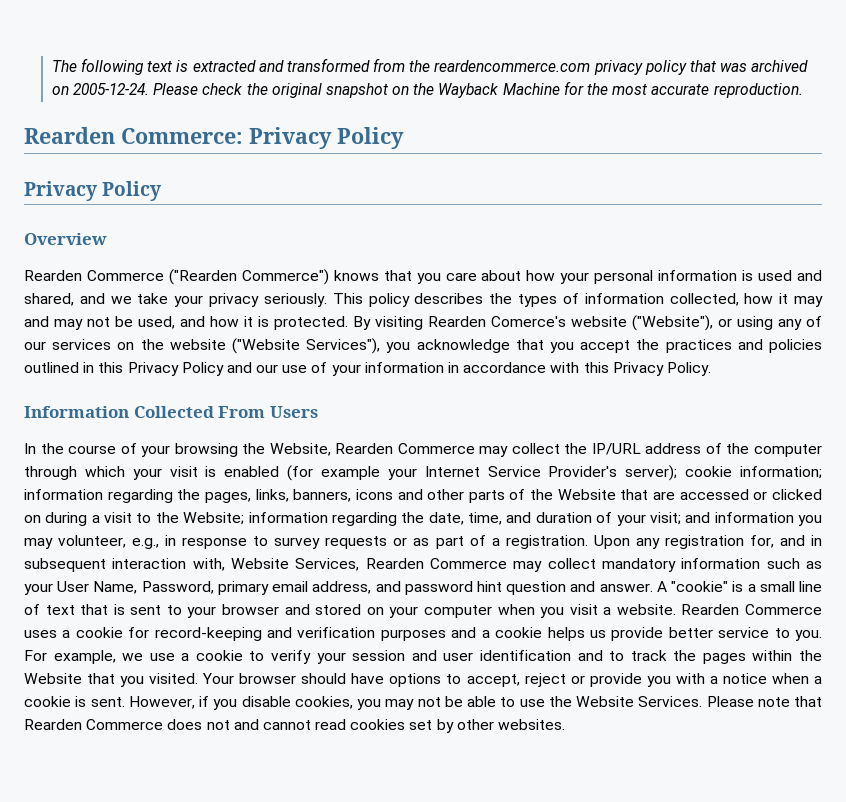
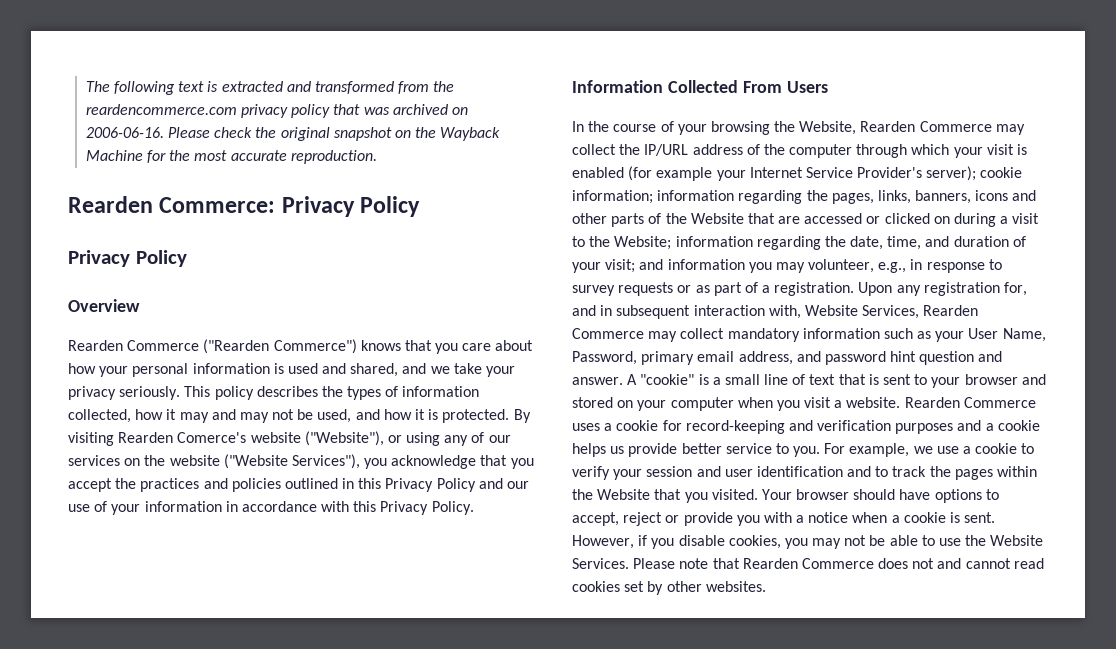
- The following text is extracted and transformed from the reardencommerce.com privacy policy that was archived on 2005-12-24.
+ The following text is extracted and transformed from the reardencommerce.com privacy policy that was archived on 2006-06-16.

